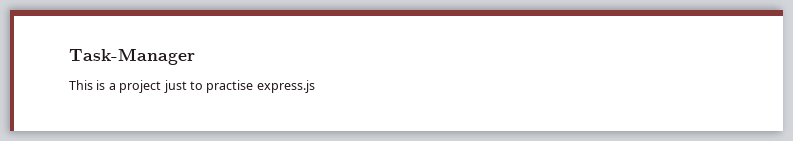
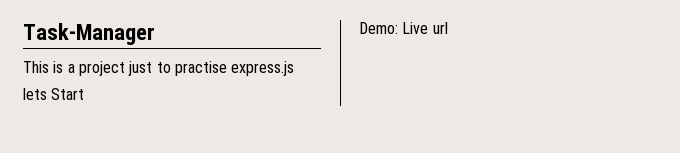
+ lets Start
+ Demo: Live url

